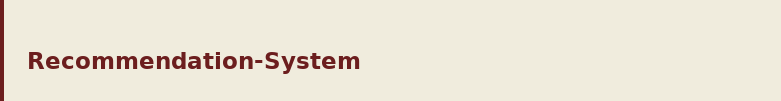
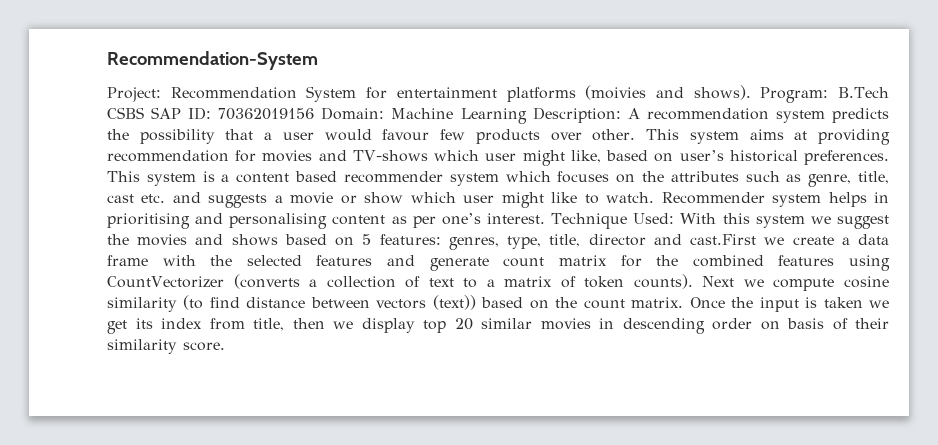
+ Project: Recommendation System for entertainment platforms (moivies and shows). Program: B.Tech CSBS SAP ID: 70362019156 Domain: Machine Learning Description: A recommendation system predicts the possibility that a user would favour few products over other. This system aims at providing recommendation for movies and TV-shows which user might like, based on user’s historical preferences. This system is a content based recommender system which focuses on the attributes such as genre, title, cast etc. and suggests a movie or show which user might like to watch. Recommender system helps in prioritising and personalising content as per one’s interest. Technique Used: With this system we suggest the movies and shows based on 5 features: genres, type, title, director and cast.First we create a data frame with the selected features and generate count matrix for the combined features using CountVectorizer (converts a collection of text to a matrix of token counts). Next we compute cosine similarity (to find distance between vectors (text)) based on the count matrix. Once the input is taken we get its index from title, then we display top 20 similar movies in descending order on basis of their similarity score.

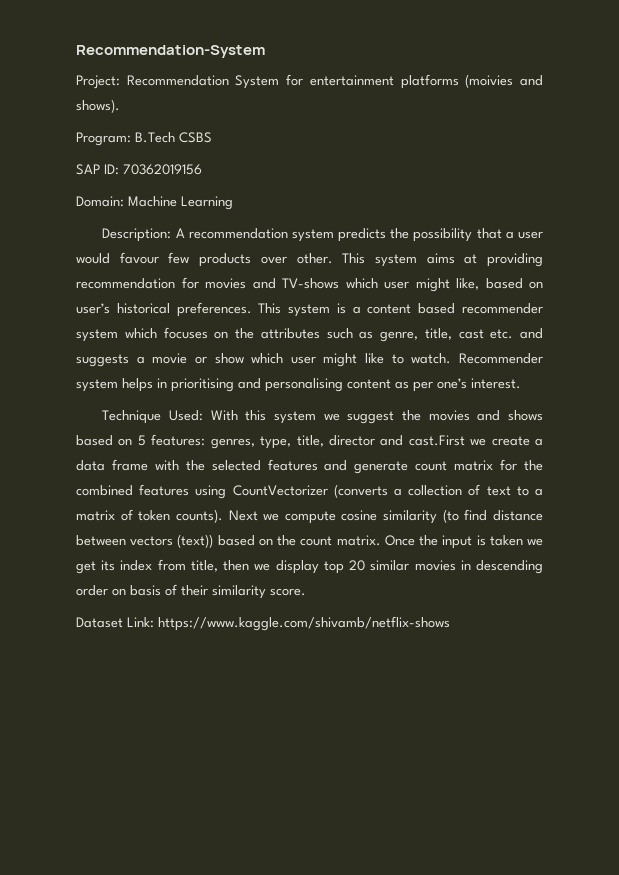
- Project: Recommendation System for entertainment platforms (moivies and shows). Program: B.Tech CSBS SAP ID: 70362019156 Domain: Machine Learning Description: A recommendation system predicts the possibility that a user would favour few products over other.
+ Project: Recommendation System for entertainment platforms (moivies and shows).
+ Program: B.Tech CSBS
+ SAP ID: 70362019156
+ Domain: Machine Learning
+ Description: A recommendation system predicts the possibility that a user would favour few products over other.
- Recommender system helps in prioritising and personalising content as per one’s interest. Technique Used:
+ Recommender system helps in prioritising and personalising content as per one’s interest.
+ Technique Used:
+ Dataset Link: https://www.kaggle.com/shivamb/netflix-shows

